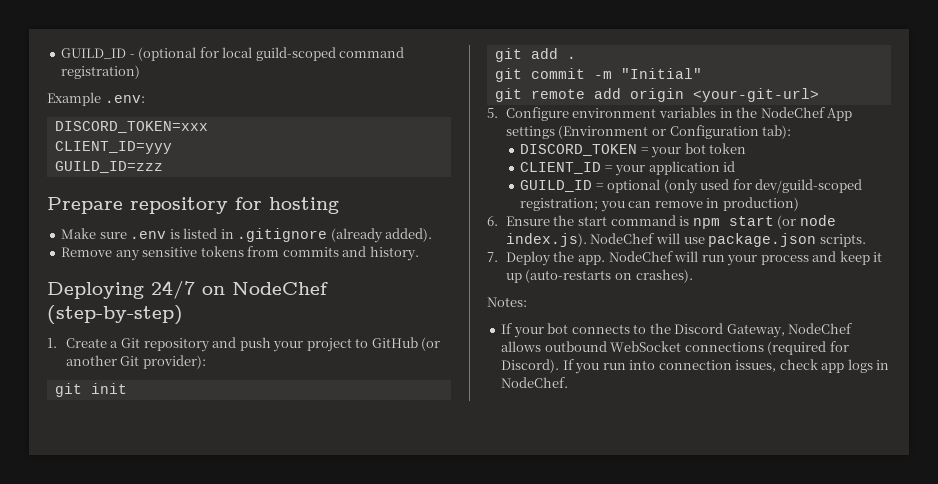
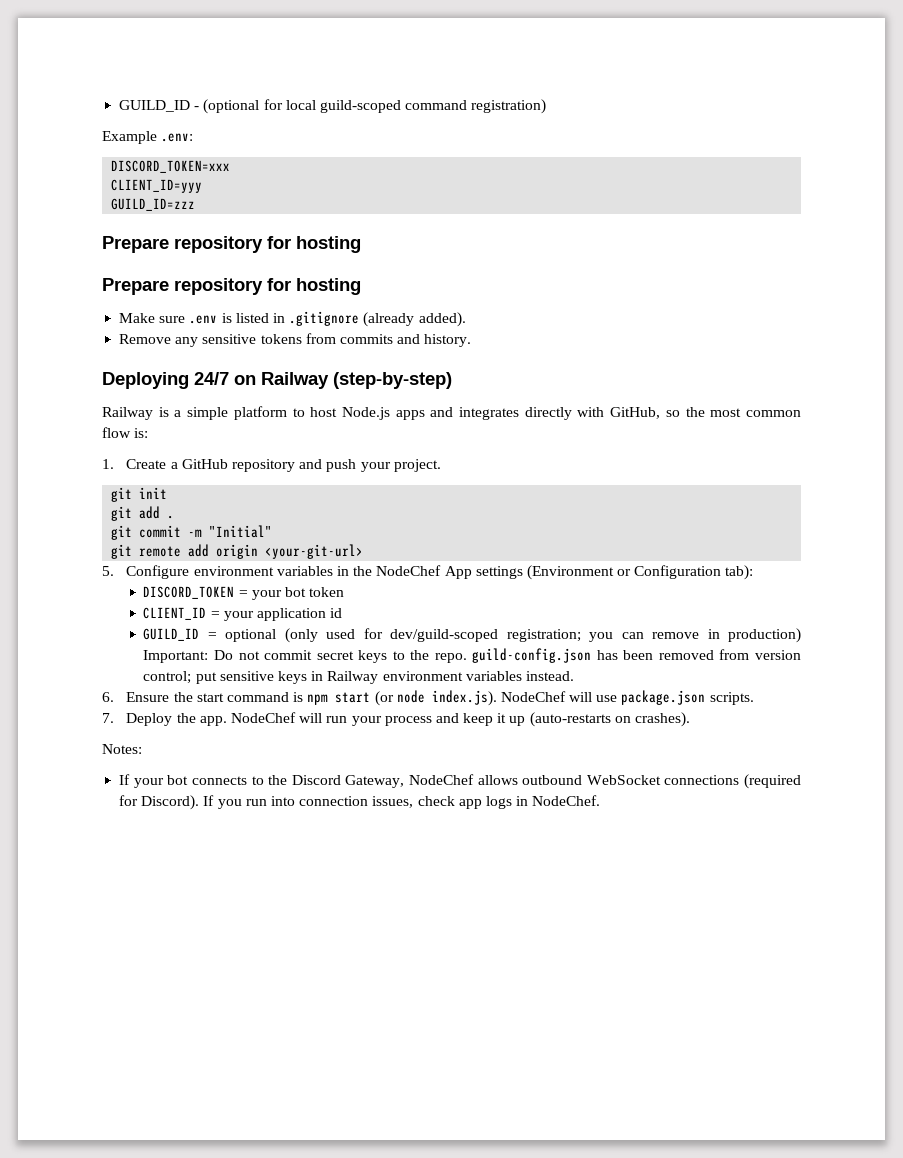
  GUILD_ID=zzz
+ Prepare repository for hosting
- Deploying 24/7 on NodeChef (step-by-step)
+ Deploying 24/7 on Railway (step-by-step)
+ Railway is a simple platform to host Node.js apps and integrates directly with GitHub, so the most common flow is:
- 1. Create a Git repository and push your project to GitHub (or another Git provider):
+ 1. Create a GitHub repository and push your project.
- GUILD_ID = optional (only used for dev/guild-scoped registration; you can remove in production)
+ GUILD_ID = optional (only used for dev/guild-scoped registration; you can remove in production) Important: Do not commit secret keys to the repo. guild-config.json has been removed from version control; put sensitive keys in Railway environment variables instead.

